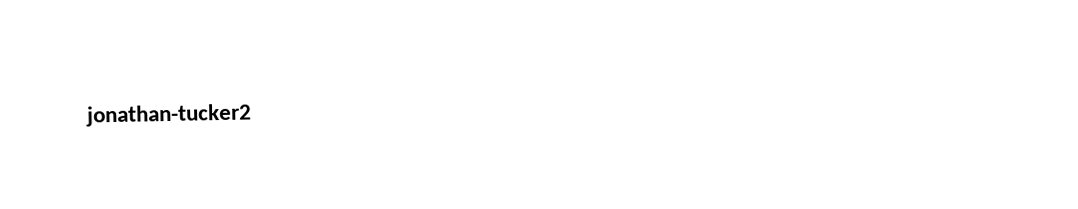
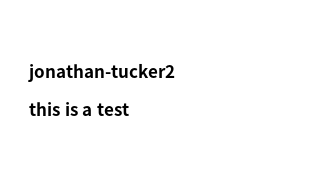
+ this is a test

